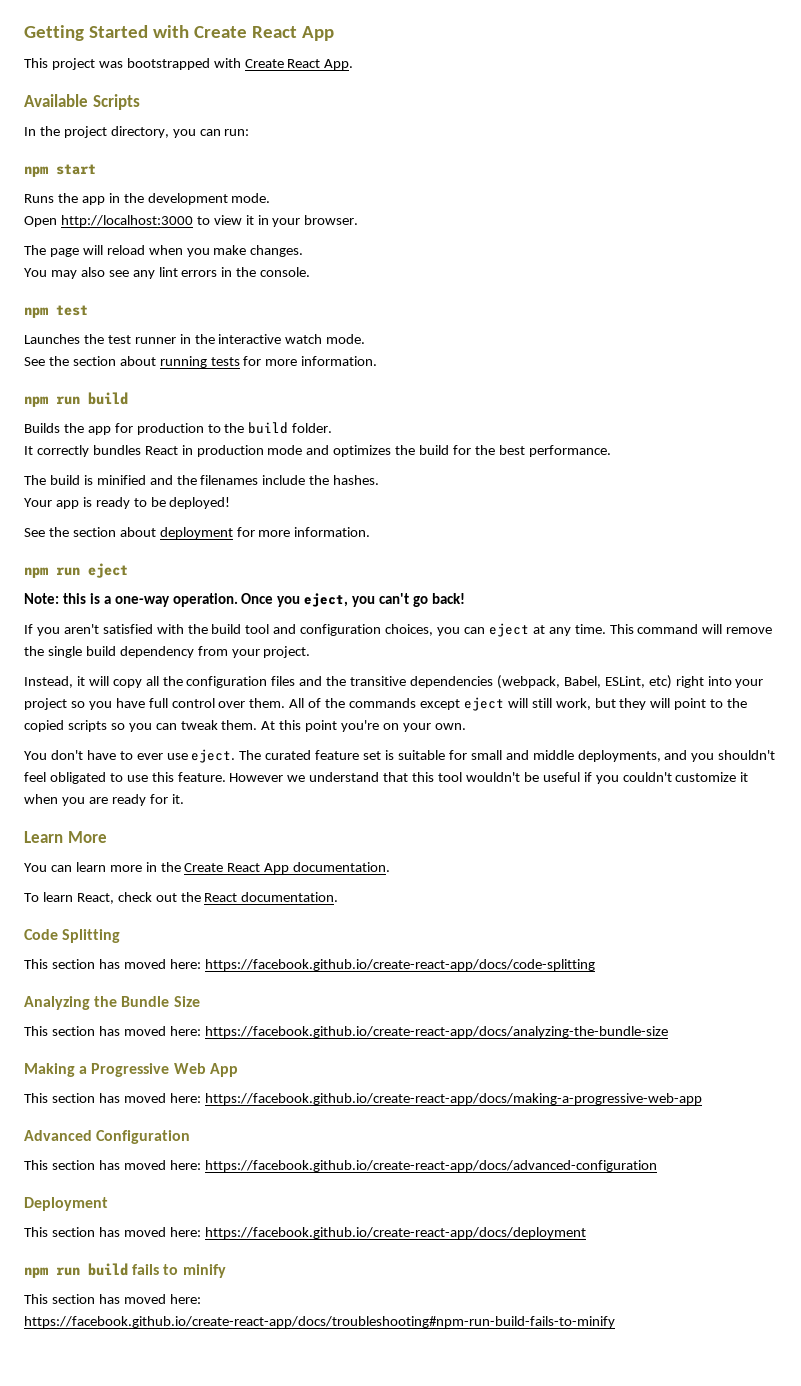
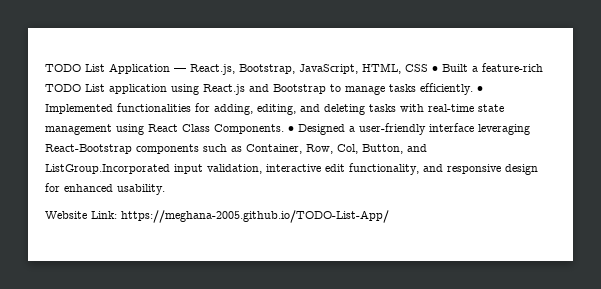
- Getting Started with Create React App
- This project was bootstrapped with Create React App.
- Available Scripts
- In the project directory, you can run:
- npm start
- Runs the app in the development mode.
- Open http://localhost:3000 to view it in your browser.
- The page will reload when you make changes.
- You may also see any lint errors in the console.
- npm test
- Launches the test runner in the interactive watch mode.
- See the section about running tests for more information.
- npm run build
- Builds the app for production to the build folder.
- It correctly bundles React in production mode and optimizes the build for the best performance.
- The build is minified and the filenames include the hashes.
- Your app is ready to be deployed!
- See the section about deployment for more information.
- npm run eject
- Note: this is a one-way operation. Once you eject, you can't go back!
- If you aren't satisfied with the build tool and configuration choices, you can eject at any time. This command will remove the single build dependency from your project.
- Instead, it will copy all the configuration files and the transitive dependencies (webpack, Babel, ESLint, etc) right into your project so you have full control over them. All of the commands except eject will still work, but they will point to the copied scripts so you can tweak them. At this point you're on your own.
- You don't have to ever use eject. The curated feature set is suitable for small and middle deployments, and you shouldn't feel obligated to use this feature. However we understand that this tool wouldn't be useful if you couldn't customize it when you are ready for it.
- Learn More
- You can learn more in the Create React App documentation.
- To learn React, check out the React documentation.
- Code Splitting
- This section has moved here: https://facebook.github.io/create-react-app/docs/code-splitting
- Analyzing the Bundle Size
- This section has moved here: https://facebook.github.io/create-react-app/docs/analyzing-the-bundle-size
- Making a Progressive Web App
- This section has moved here: https://facebook.github.io/create-react-app/docs/making-a-progressive-web-app
- Advanced Configuration
- This section has moved here: https://facebook.github.io/create-react-app/docs/advanced-configuration
- Deployment
- This section has moved here: https://facebook.github.io/create-react-app/docs/deployment
- npm run build fails to minify
- This section has moved here: https://facebook.github.io/create-react-app/docs/troubleshooting#npm-run-build-fails-to-minify
+ TODO List Application — React.js, Bootstrap, JavaScript, HTML, CSS • Built a feature-rich TODO List application using React.js and Bootstrap to manage tasks efficiently. • Implemented functionalities for adding, editing, and deleting tasks with real-time state management using React Class Components. • Designed a user-friendly interface leveraging React-Bootstrap components such as Container, Row, Col, Button, and ListGroup.Incorporated input validation, interactive edit functionality, and responsive design for enhanced usability.
+ Website Link: https://meghana-2005.github.io/TODO-List-App/

